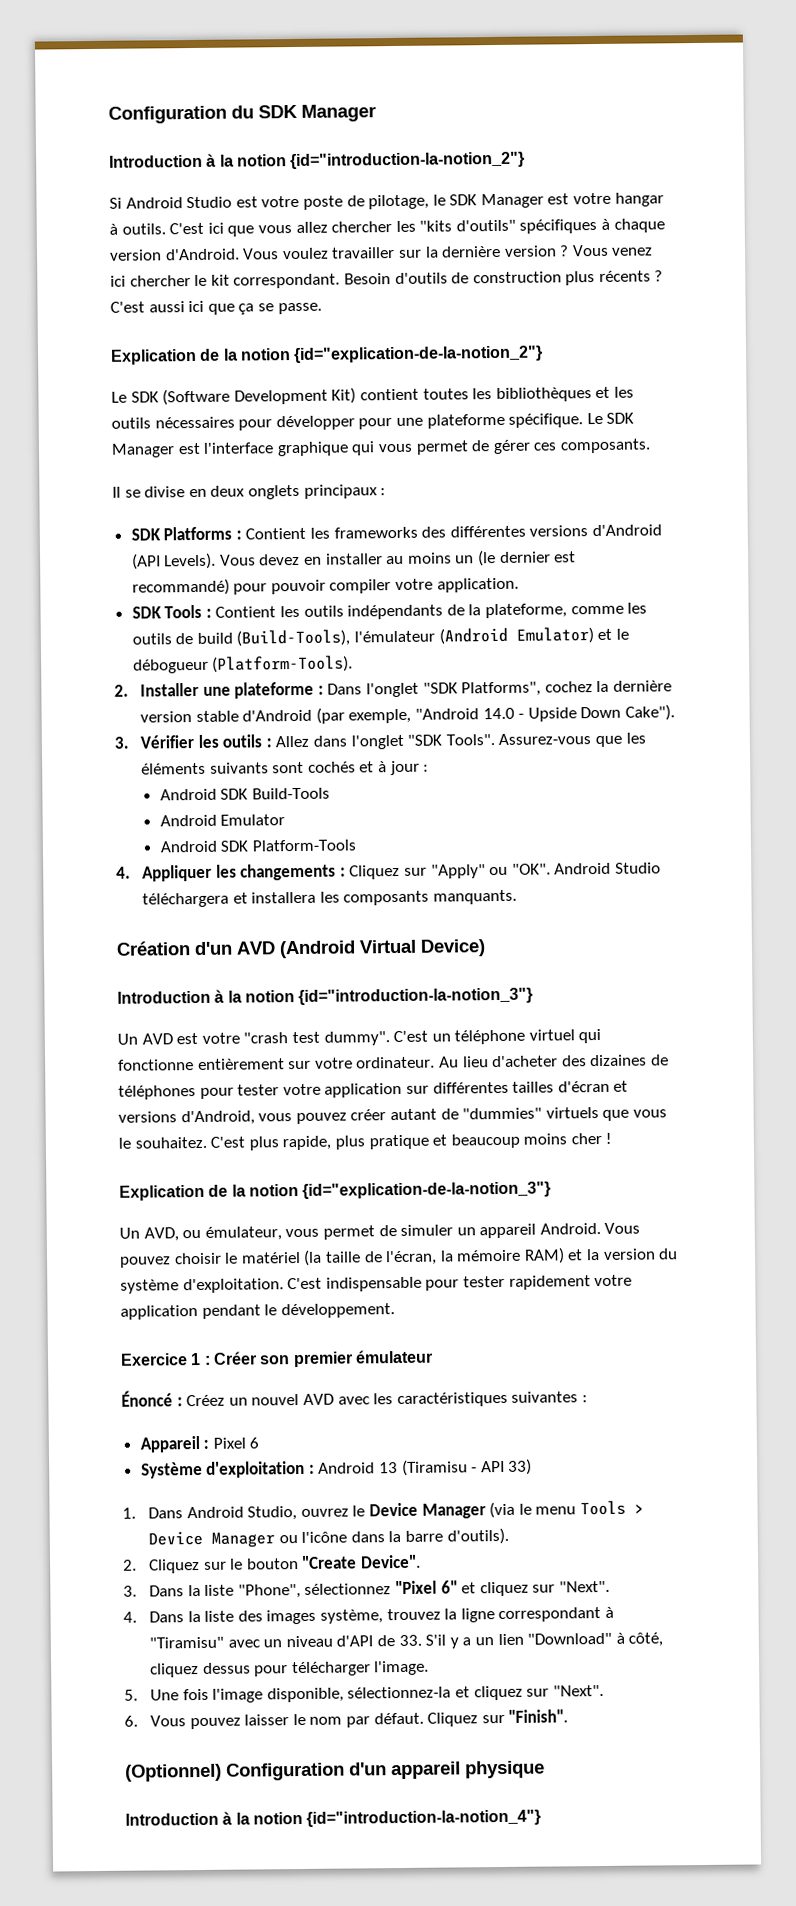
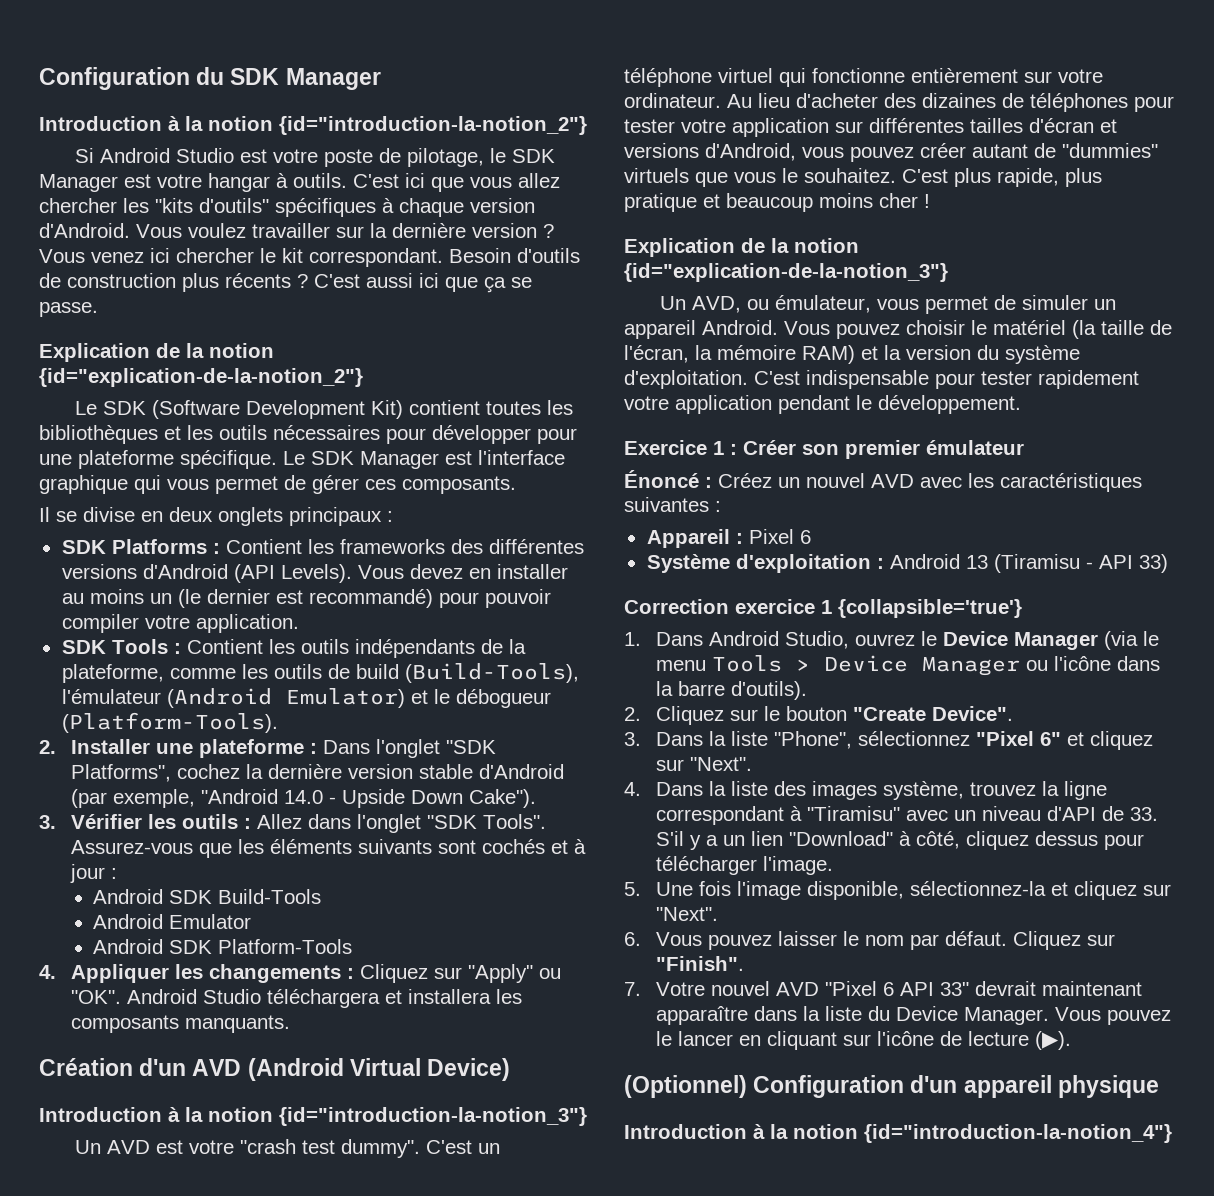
+ Correction exercice 1 {collapsible='true'}
+ 7. Votre nouvel AVD "Pixel 6 API 33" devrait maintenant apparaître dans la liste du Device Manager. Vous pouvez le lancer en cliquant sur l'icône de lecture (▶).

